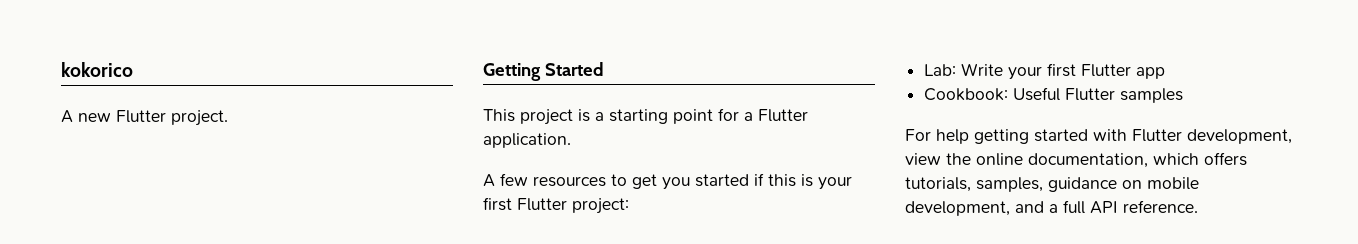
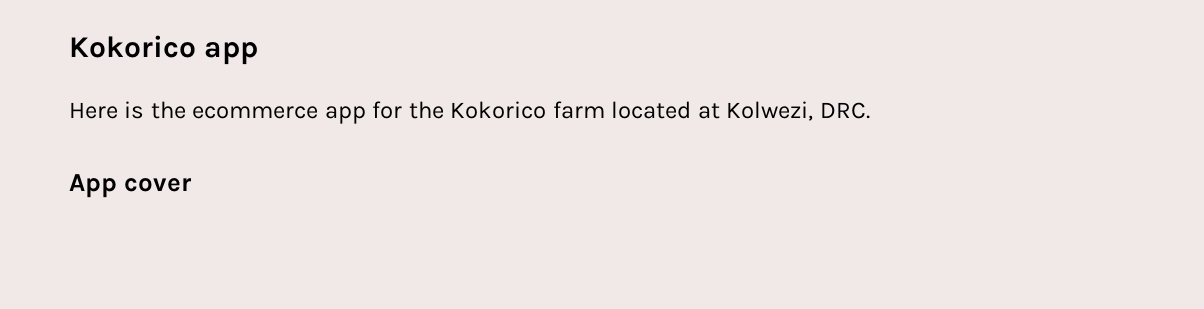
- kokorico
- A new Flutter project.
- Getting Started
- This project is a starting point for a Flutter application.
- A few resources to get you started if this is your first Flutter project:
- Lab: Write your first Flutter app
- Cookbook: Useful Flutter samples
- For help getting started with Flutter development, view the online documentation, which offers tutorials, samples, guidance on mobile development, and a full API reference.
+ Kokorico app
+ Here is the ecommerce app for the Kokorico farm located at Kolwezi, DRC.
+ App cover

